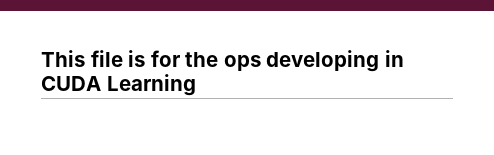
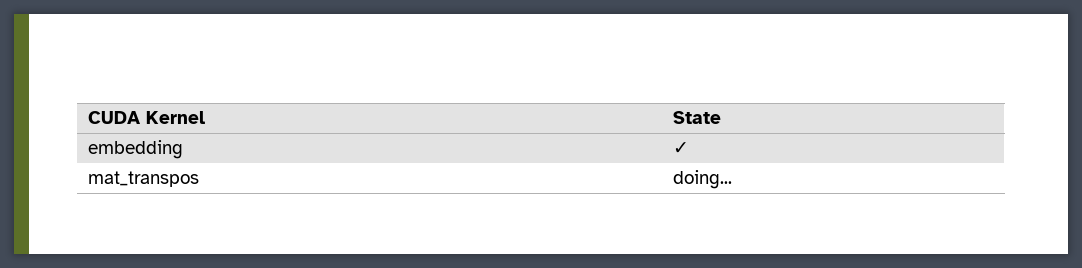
- This file is for the ops developing in CUDA Learning
+ CUDA Kernel | State
+ embedding | ✓
+ mat_transpos | doing...

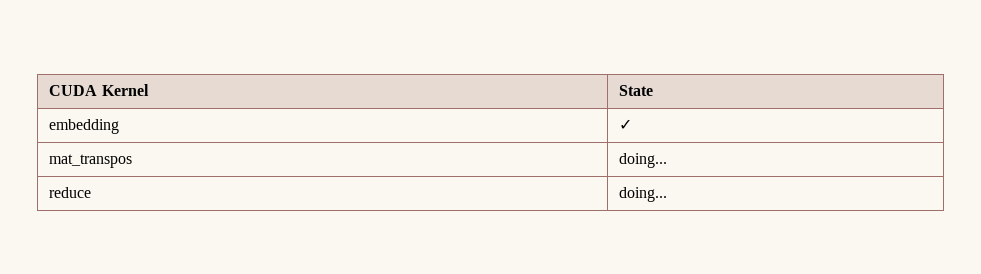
+ reduce | doing...

